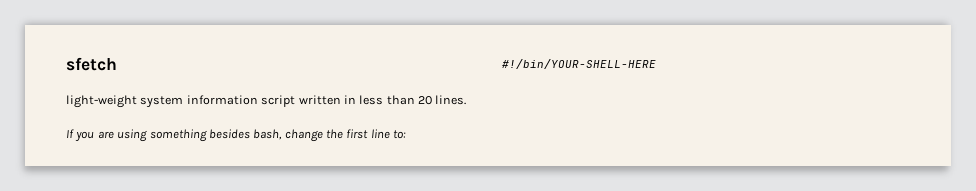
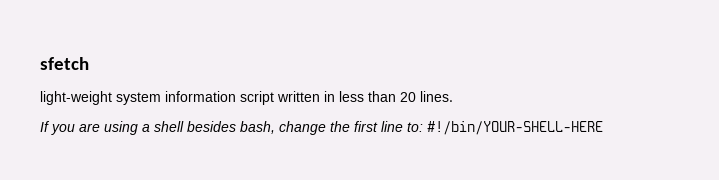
- If you are using something besides bash, change the first line to: #!/bin/YOUR-SHELL-HERE
+ If you are using a shell besides bash, change the first line to: #!/bin/YOUR-SHELL-HERE

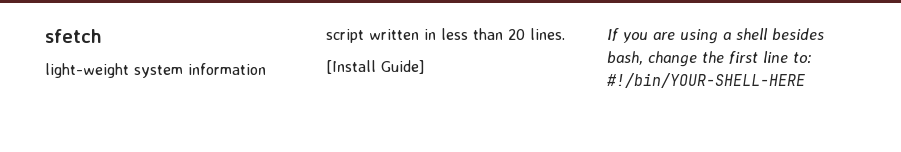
+ [Install Guide]

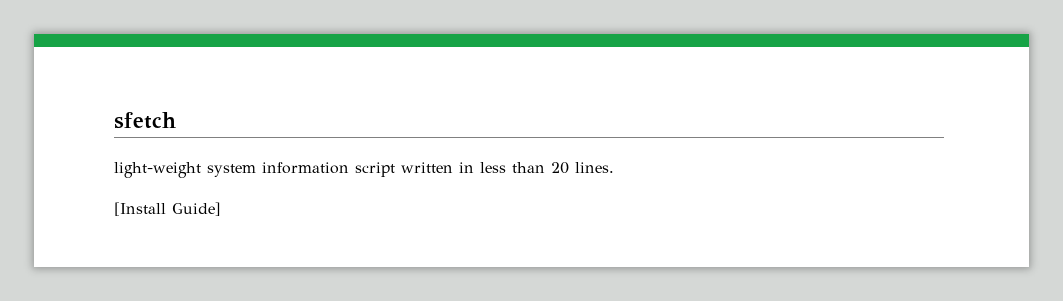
- If you are using a shell besides bash, change the first line to: #!/bin/YOUR-SHELL-HERE

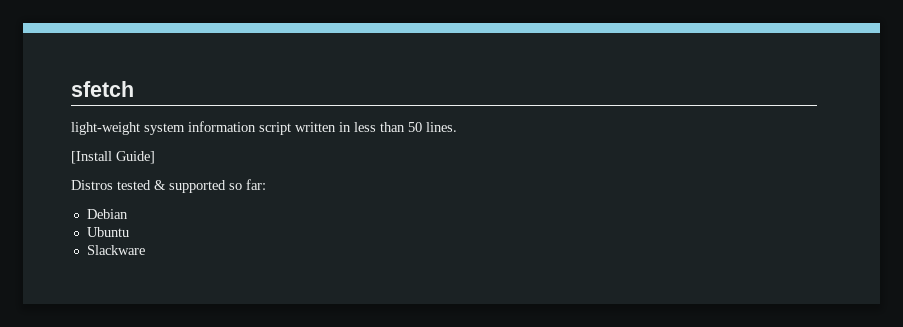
- light-weight system information script written in less than 20 lines.
+ light-weight system information script written in less than 50 lines.
+ Distros tested & supported so far:
+ Debian
+ Ubuntu
+ Slackware

